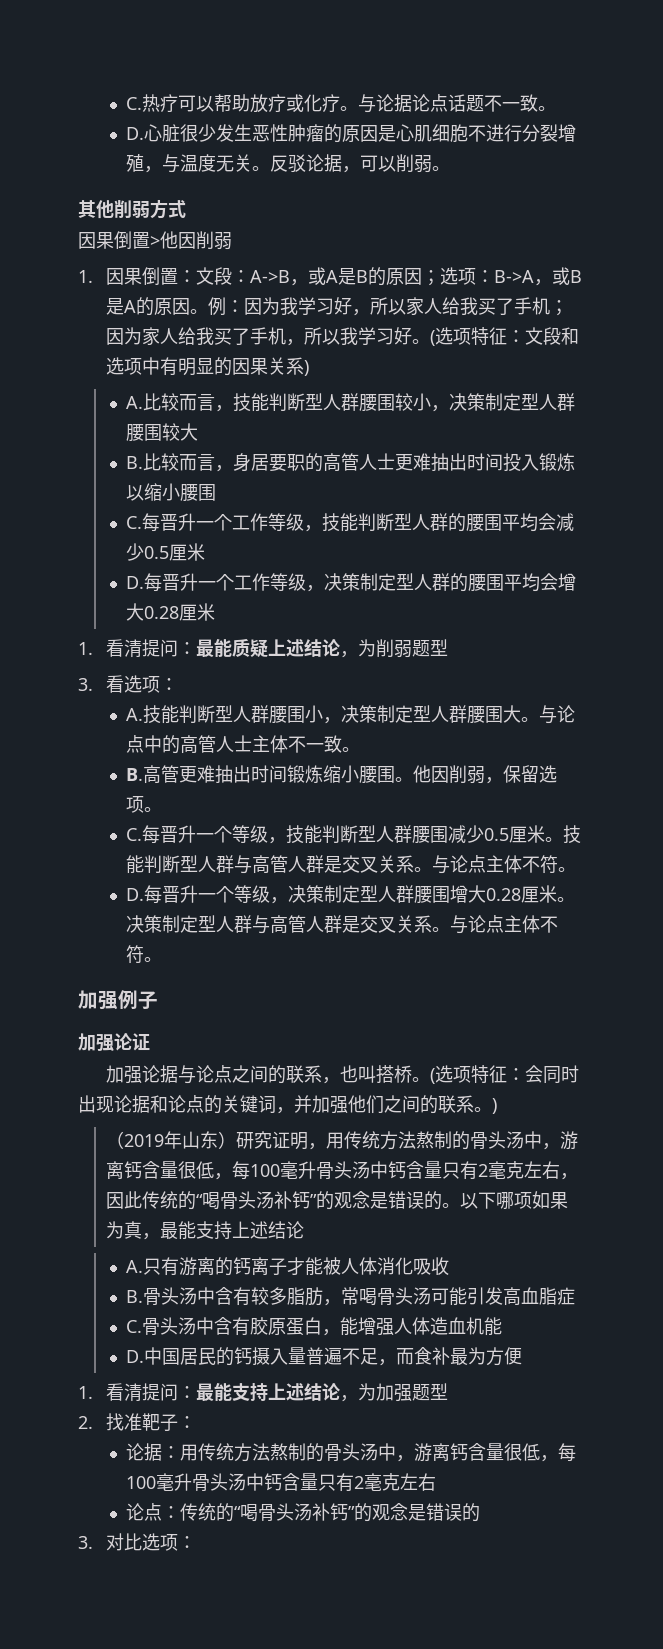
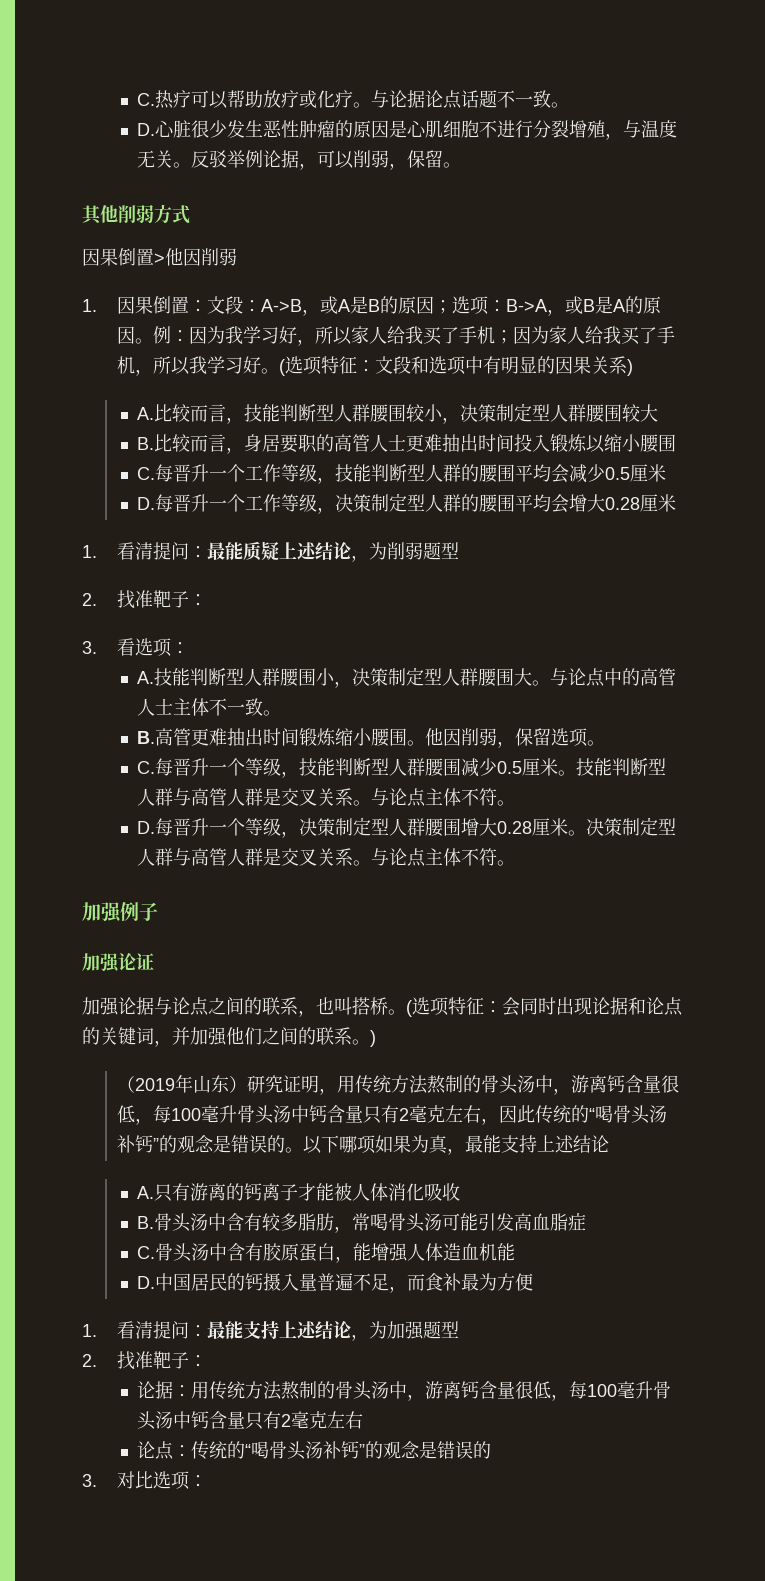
- 反驳论据，可以削弱。
+ 反驳举例论据，可以削弱，保留。
  1.看清提问：最能质疑上述结论，为削弱题型
+ 2.找准靶子：

